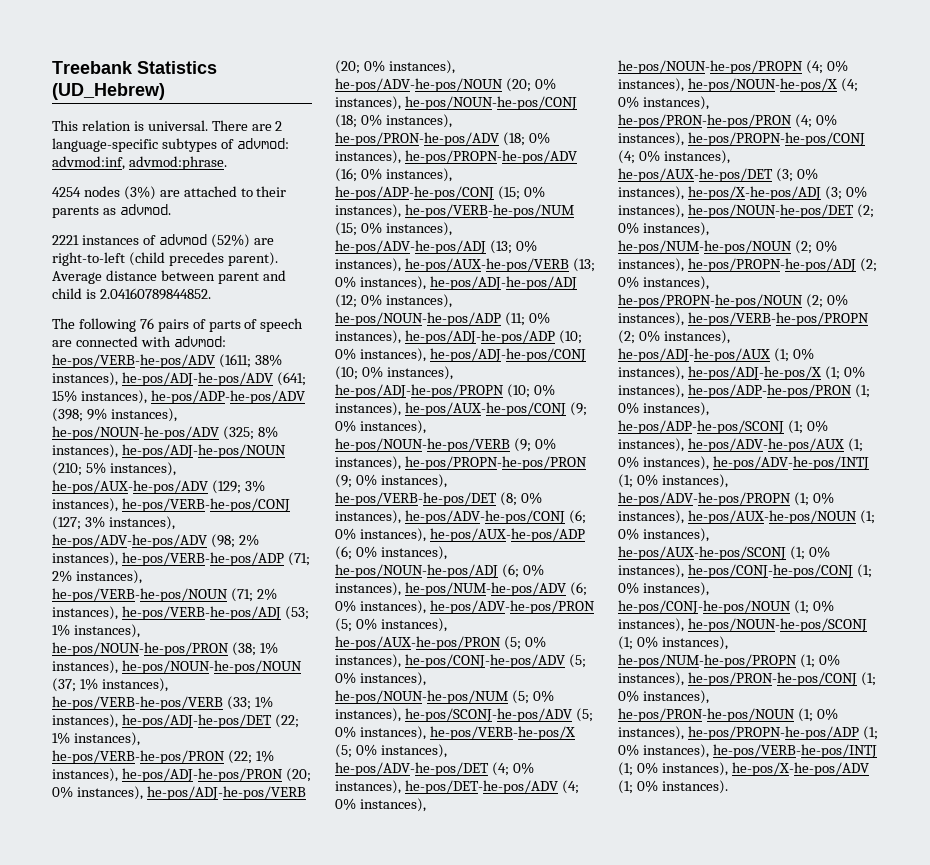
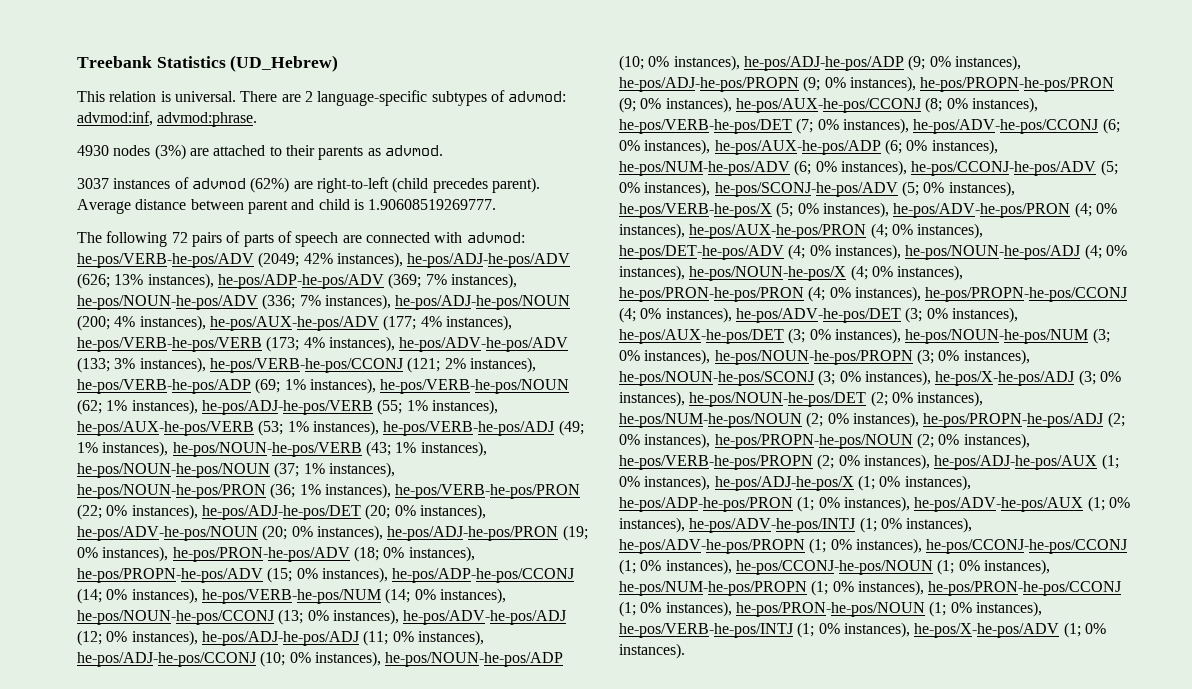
- 4254 nodes (3%) are attached to their parents as advmod.
+ 4930 nodes (3%) are attached to their parents as advmod.
- 2221 instances of advmod (52%) are right-to-left (child precedes parent).
+ 3037 instances of advmod (62%) are right-to-left (child precedes parent).
- Average distance between parent and child is 2.04160789844852.
+ Average distance between parent and child is 1.90608519269777.
- The following 76 pairs of parts of speech are connected with advmod:
+ The following 72 pairs of parts of speech are connected with advmod:
- he-pos/VERB-he-pos/ADV (1611; 38% instances), he-pos/ADJ-he-pos/ADV (641; 15% instances), he-pos/ADP-he-pos/ADV (398; 9% instances), he-pos/NOUN-he-pos/ADV (325; 8% instances), he-pos/ADJ-he-pos/NOUN (210; 5% instances), he-pos/AUX-he-pos/ADV (129; 3% instances), he-pos/VERB-he-pos/CONJ (127; 3% instances), he-pos/ADV-he-pos/ADV (98; 2% instances), he-pos/VERB-he-pos/ADP (71; 2% instances), he-pos/VERB-he-pos/NOUN (71; 2% instances), he-pos/VERB-he-pos/ADJ (53; 1% instances), he-pos/NOUN-he-pos/PRON (38;
+ he-pos/VERB-he-pos/ADV (2049; 42% instances), he-pos/ADJ-he-pos/ADV (626; 13% instances), he-pos/ADP-he-pos/ADV (369; 7% instances), he-pos/NOUN-he-pos/ADV (336; 7% instances), he-pos/ADJ-he-pos/NOUN (200; 4% instances), he-pos/AUX-he-pos/ADV (177; 4% instances), he-pos/VERB-he-pos/VERB (173; 4% instances), he-pos/ADV-he-pos/ADV (133; 3% instances), he-pos/VERB-he-pos/CCONJ (121; 2% instances), he-pos/VERB-he-pos/ADP (69; 1% instances), he-pos/VERB-he-pos/NOUN (62; 1% instances), he-pos/ADJ-he-pos/VERB (55; 1% instances), he-pos/AUX-he-pos/VERB (53; 1% instances), he-pos/VERB-he-pos/ADJ (49; 1% instances), he-pos/NOUN-he-pos/VERB (43;
- 1% instances), he-pos/VERB-he-pos/VERB (33; 1% instances), he-pos/ADJ-he-pos/DET (22; 1% instances), he-pos/VERB-he-pos/PRON (22; 1% instances), he-pos/ADJ-he-pos/PRON (20; 0% instances), he-pos/ADJ-he-pos/VERB (20;
+ 1% instances), he-pos/NOUN-he-pos/PRON (36; 1% instances), he-pos/VERB-he-pos/PRON (22; 0% instances), he-pos/ADJ-he-pos/DET (20;
- 0% instances), he-pos/NOUN-he-pos/CONJ (18;
+ 0% instances), he-pos/ADJ-he-pos/PRON (19;
- 0% instances), he-pos/PROPN-he-pos/ADV (16; 0% instances), he-pos/ADP-he-pos/CONJ (15; 0% instances), he-pos/VERB-he-pos/NUM (15; 0% instances), he-pos/ADV-he-pos/ADJ (13; 0% instances), he-pos/AUX-he-pos/VERB (13; 0% instances), he-pos/ADJ-he-pos/ADJ (12;
+ 0% instances), he-pos/PROPN-he-pos/ADV (15; 0% instances), he-pos/ADP-he-pos/CCONJ (14; 0% instances), he-pos/VERB-he-pos/NUM (14; 0% instances), he-pos/NOUN-he-pos/CCONJ (13; 0% instances), he-pos/ADV-he-pos/ADJ (12; 0% instances), he-pos/ADJ-he-pos/ADJ (11; 0% instances), he-pos/ADJ-he-pos/CCONJ (10;
- 0% instances), he-pos/NOUN-he-pos/ADP (11;
+ 0% instances), he-pos/NOUN-he-pos/ADP (10;
- 0% instances), he-pos/ADJ-he-pos/ADP (10; 0% instances), he-pos/ADJ-he-pos/CONJ (10; 0% instances), he-pos/ADJ-he-pos/PROPN (10; 0% instances), he-pos/AUX-he-pos/CONJ (9; 0% instances), he-pos/NOUN-he-pos/VERB (9;
+ 0% instances), he-pos/ADJ-he-pos/ADP (9; 0% instances), he-pos/ADJ-he-pos/PROPN (9;
- 0% instances), he-pos/VERB-he-pos/DET (8;
+ 0% instances), he-pos/AUX-he-pos/CCONJ (8;
- 0% instances), he-pos/ADV-he-pos/CONJ (6;
+ 0% instances), he-pos/VERB-he-pos/DET (7; 0% instances), he-pos/ADV-he-pos/CCONJ (6;
- 0% instances), he-pos/NOUN-he-pos/ADJ (6; 0% instances), he-pos/NUM-he-pos/ADV (6; 0% instances), he-pos/ADV-he-pos/PRON (5; 0% instances), he-pos/AUX-he-pos/PRON (5; 0% instances), he-pos/CONJ-he-pos/ADV (5; 0% instances), he-pos/NOUN-he-pos/NUM (5;
+ 0% instances), he-pos/NUM-he-pos/ADV (6; 0% instances), he-pos/CCONJ-he-pos/ADV (5;
- 0% instances), he-pos/ADV-he-pos/DET (4;
+ 0% instances), he-pos/ADV-he-pos/PRON (4; 0% instances), he-pos/AUX-he-pos/PRON (4;
- 0% instances), he-pos/NOUN-he-pos/PROPN (4;
+ 0% instances), he-pos/NOUN-he-pos/ADJ (4;
- 0% instances), he-pos/PROPN-he-pos/CONJ (4; 0% instances), he-pos/AUX-he-pos/DET (3;
+ 0% instances), he-pos/PROPN-he-pos/CCONJ (4; 0% instances), he-pos/ADV-he-pos/DET (3; 0% instances), he-pos/AUX-he-pos/DET (3; 0% instances), he-pos/NOUN-he-pos/NUM (3; 0% instances), he-pos/NOUN-he-pos/PROPN (3; 0% instances), he-pos/NOUN-he-pos/SCONJ (3;
- 0% instances), he-pos/ADP-he-pos/SCONJ (1; 0% instances), he-pos/ADV-he-pos/AUX (1;
+ 0% instances), he-pos/ADV-he-pos/AUX (1;
- 0% instances), he-pos/AUX-he-pos/NOUN (1; 0% instances), he-pos/AUX-he-pos/SCONJ (1; 0% instances), he-pos/CONJ-he-pos/CONJ (1; 0% instances), he-pos/CONJ-he-pos/NOUN (1; 0% instances), he-pos/NOUN-he-pos/SCONJ (1;
+ 0% instances), he-pos/CCONJ-he-pos/CCONJ (1; 0% instances), he-pos/CCONJ-he-pos/NOUN (1;
- 0% instances), he-pos/PRON-he-pos/CONJ (1;
+ 0% instances), he-pos/PRON-he-pos/CCONJ (1;
- 0% instances), he-pos/PROPN-he-pos/ADP (1; 0% instances), he-pos/VERB-he-pos/INTJ (1;
+ 0% instances), he-pos/VERB-he-pos/INTJ (1;

